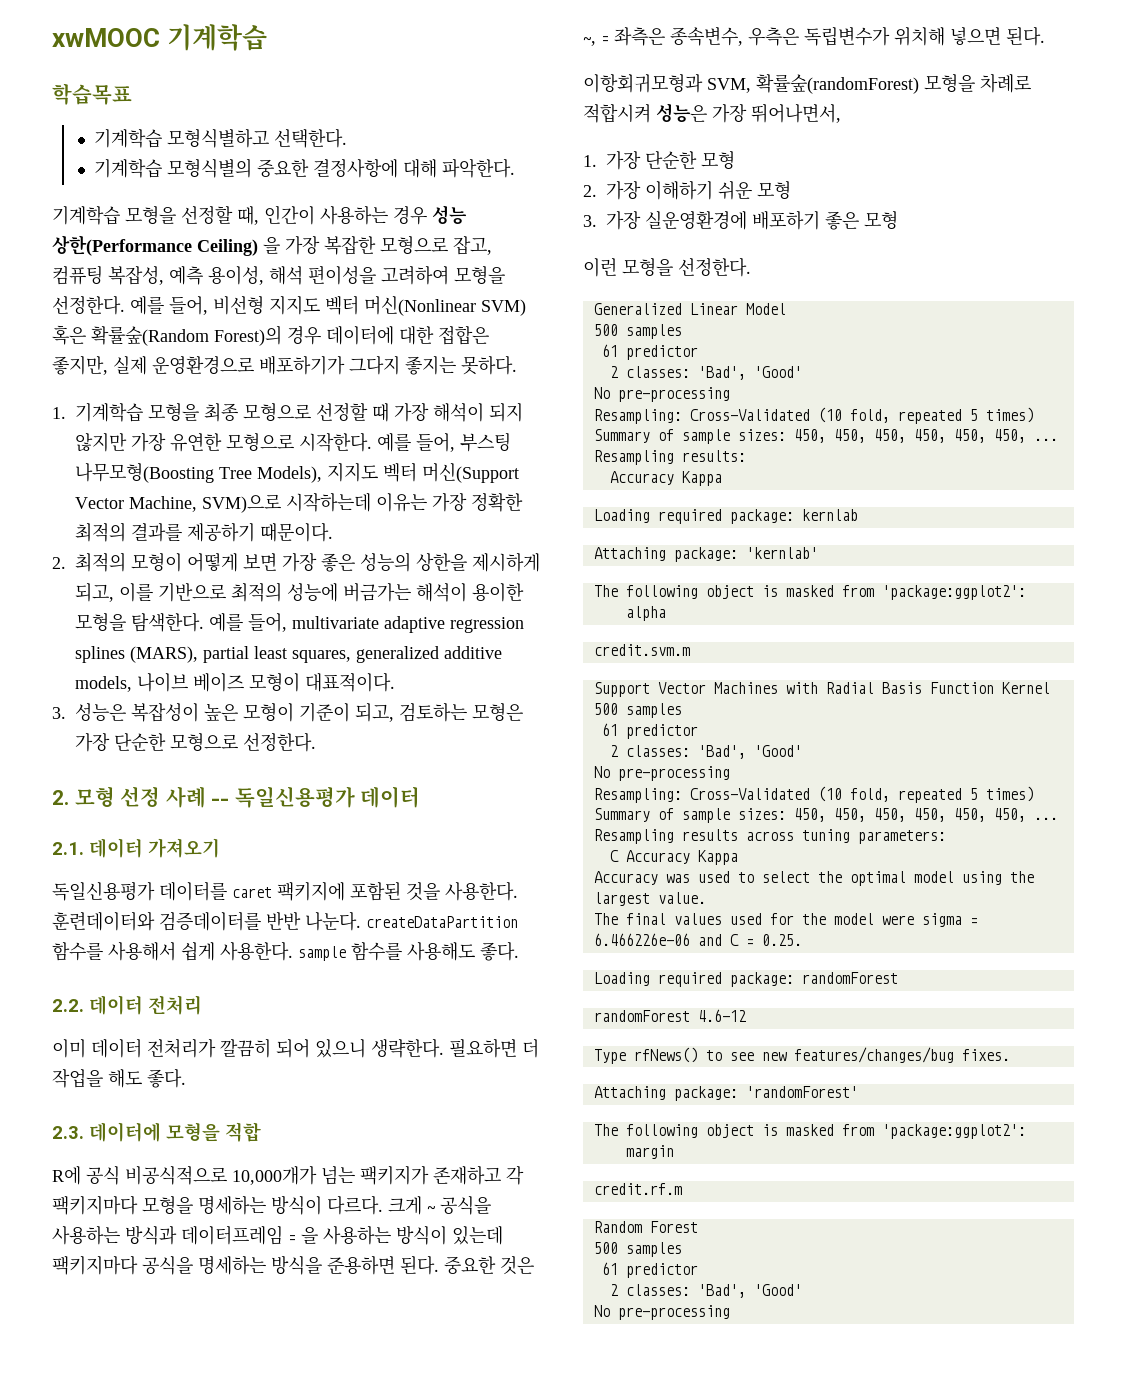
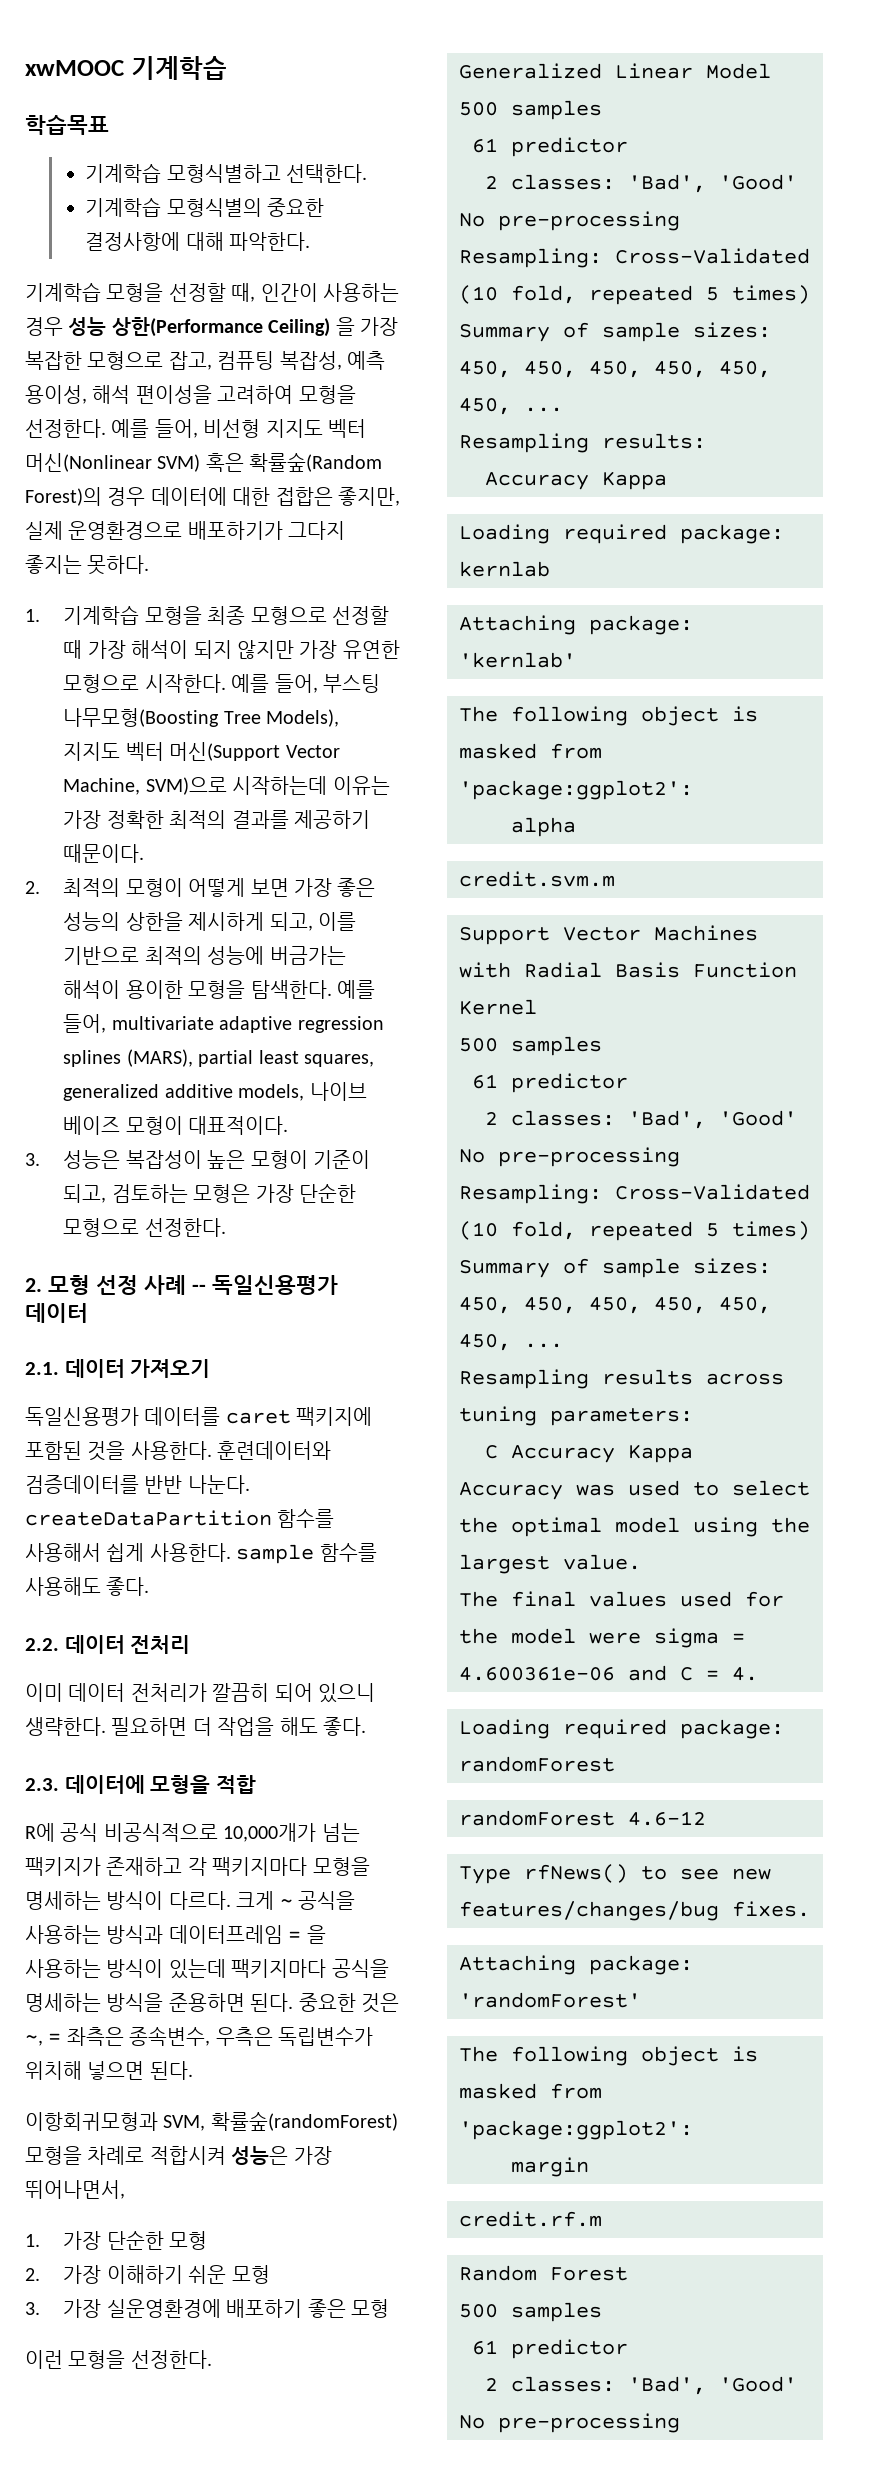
- The final values used for the model were sigma = 6.466226e-06 and C = 0.25.
+ The final values used for the model were sigma = 4.600361e-06 and C = 4.

